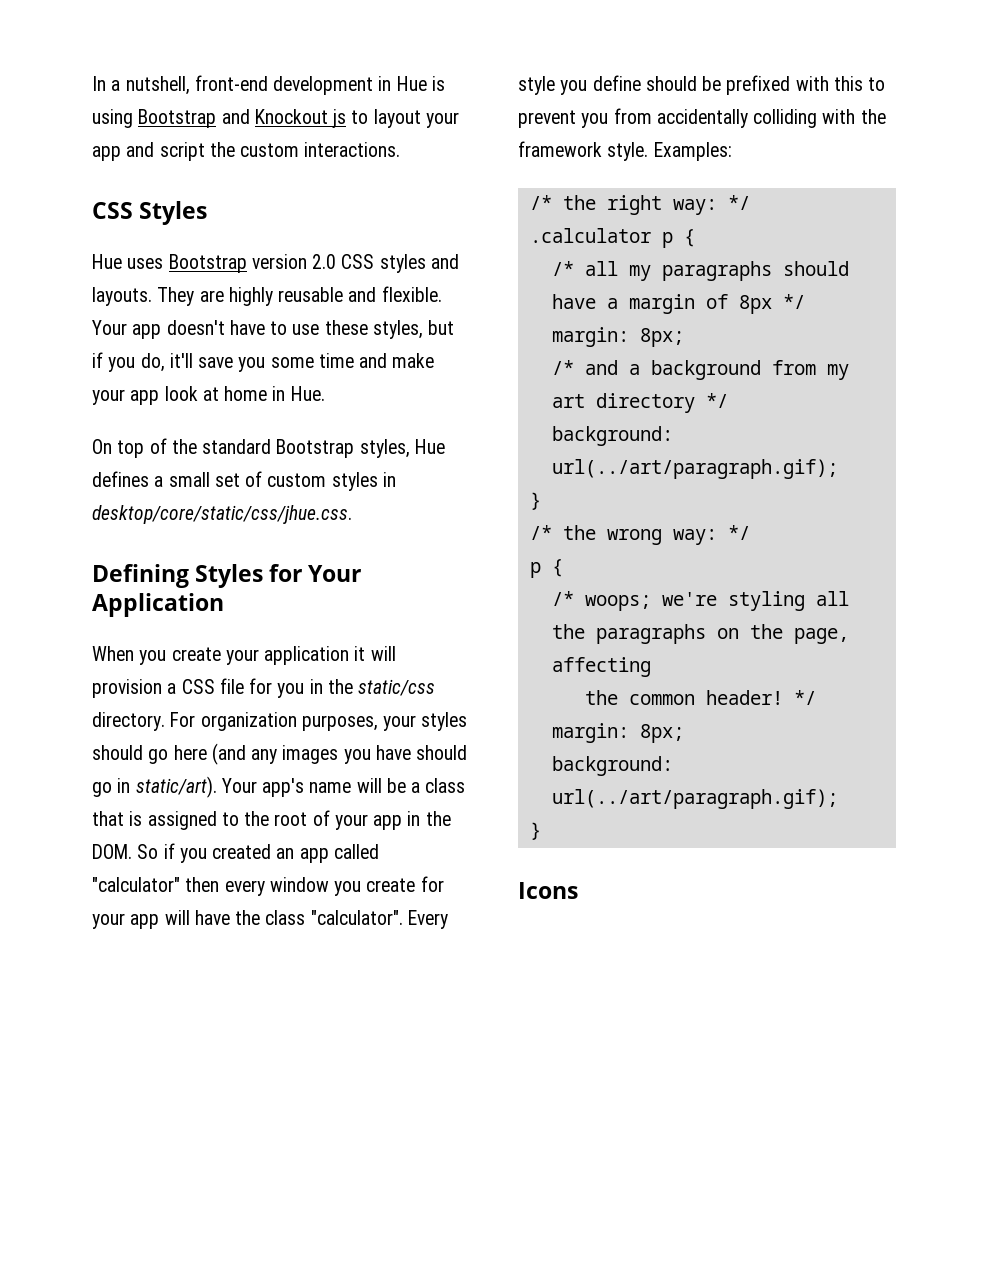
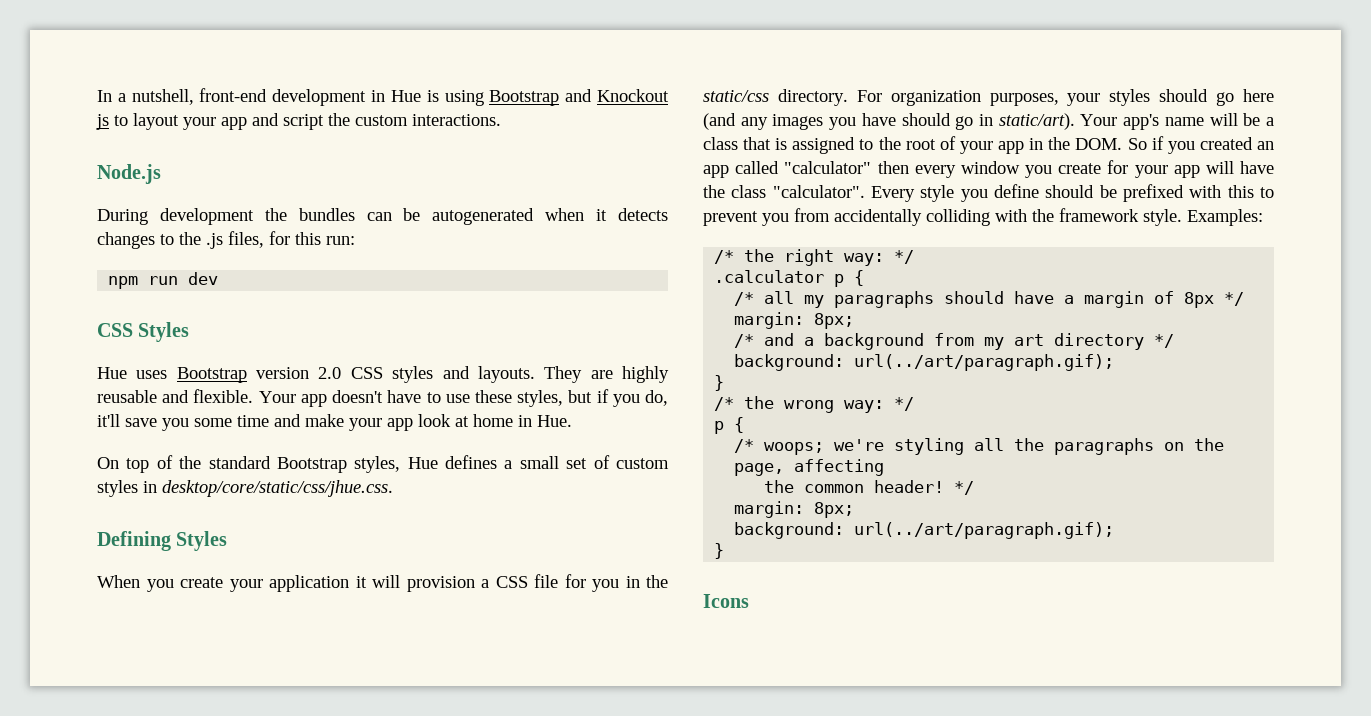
+ Node.js
+ During development the bundles can be autogenerated when it detects changes to the .js files, for this run:
+ npm run dev
- Defining Styles for Your Application
+ Defining Styles

